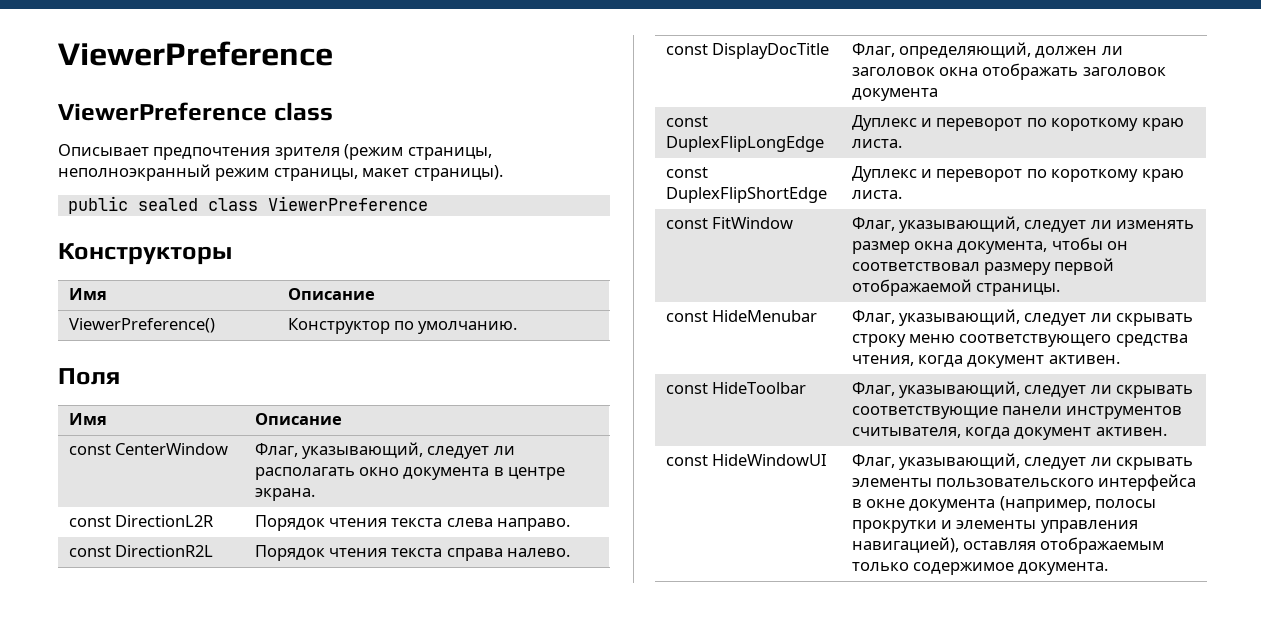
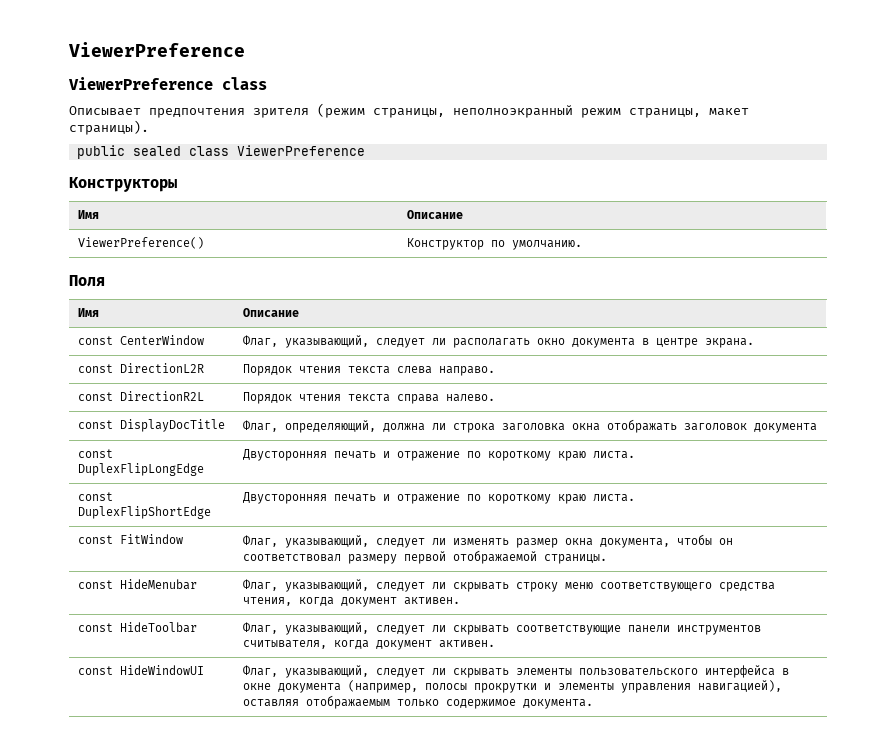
- const DisplayDocTitle | Флаг, определяющий, должен ли заголовок окна отображать заголовок документа
+ const DisplayDocTitle | Флаг, определяющий, должна ли строка заголовка окна отображать заголовок документа
- const DuplexFlipLongEdge | Дуплекс и переворот по короткому краю листа.
+ const DuplexFlipLongEdge | Двусторонняя печать и отражение по короткому краю листа.
- const DuplexFlipShortEdge | Дуплекс и переворот по короткому краю листа.
+ const DuplexFlipShortEdge | Двусторонняя печать и отражение по короткому краю листа.

